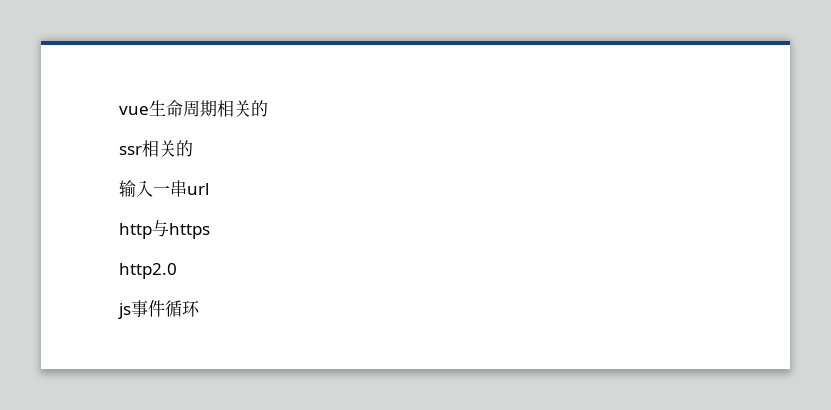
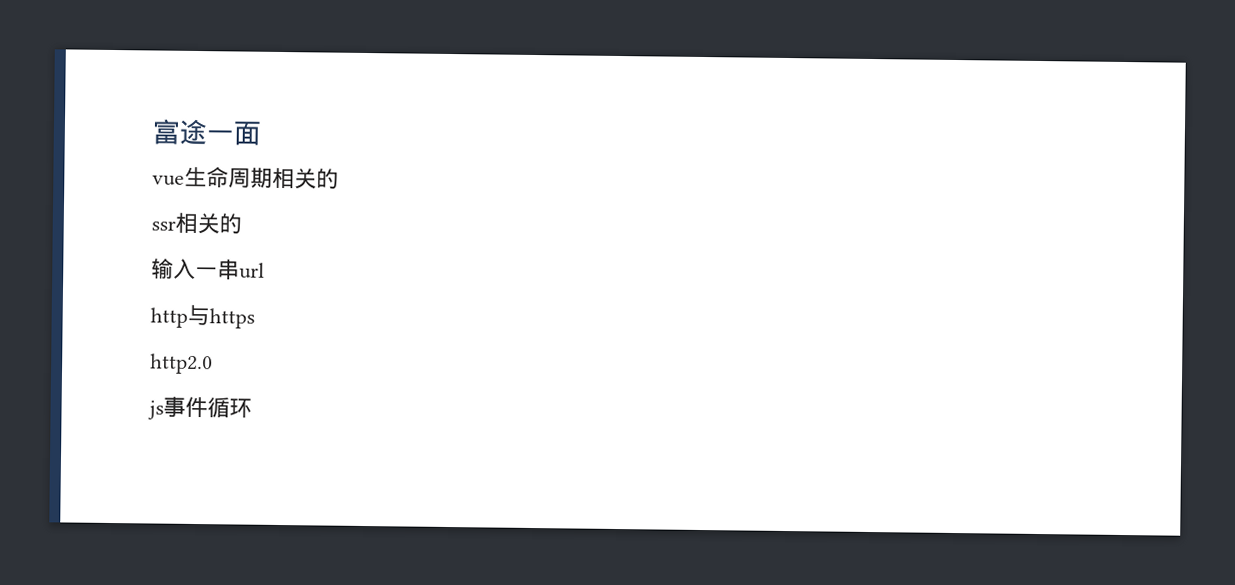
+ 富途一面

